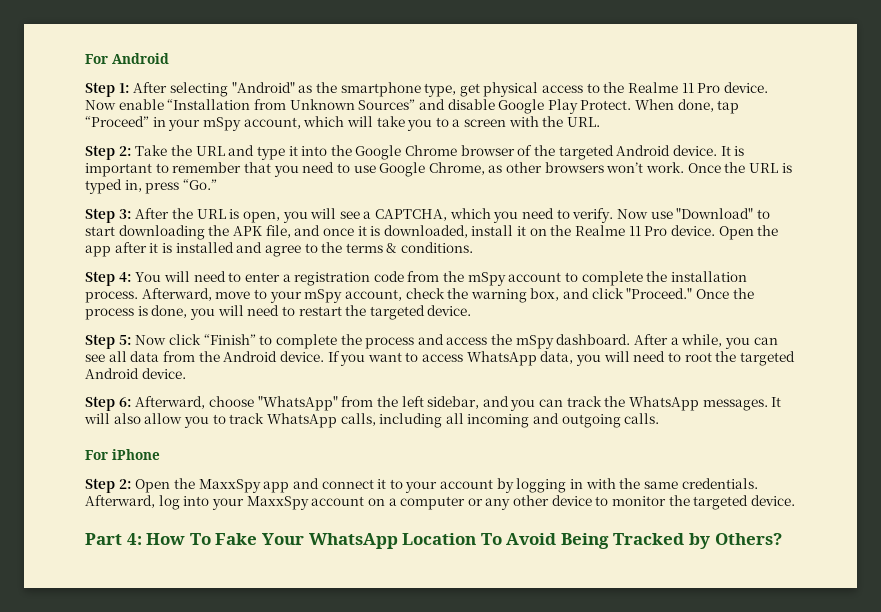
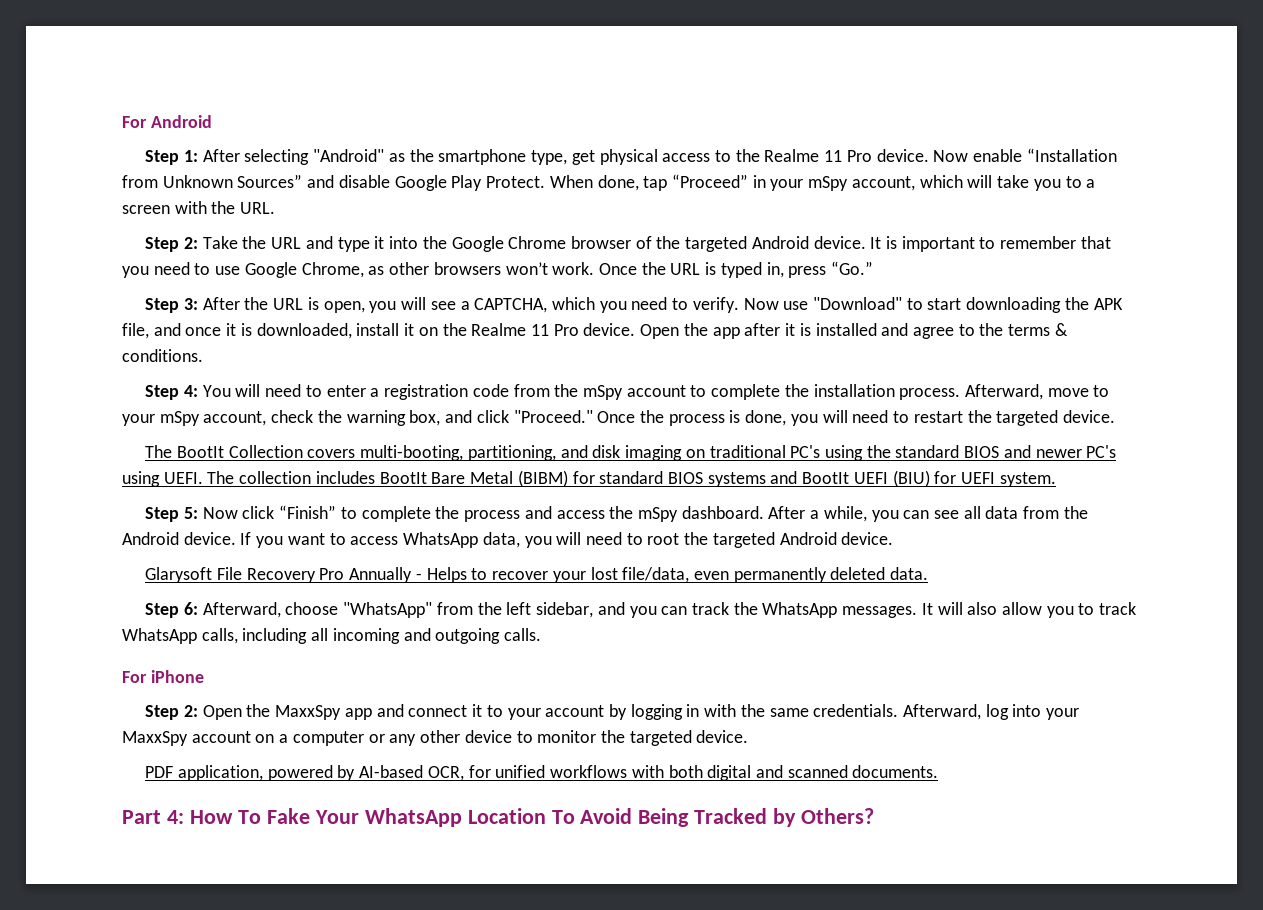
+ The BootIt Collection covers multi-booting, partitioning, and disk imaging on traditional PC's using the standard BIOS and newer PC's using UEFI. The collection includes BootIt Bare Metal (BIBM) for standard BIOS systems and BootIt UEFI (BIU) for UEFI system.
+ Glarysoft File Recovery Pro Annually - Helps to recover your lost file/data, even permanently deleted data.
+ PDF application, powered by AI-based OCR, for unified workflows with both digital and scanned documents.

